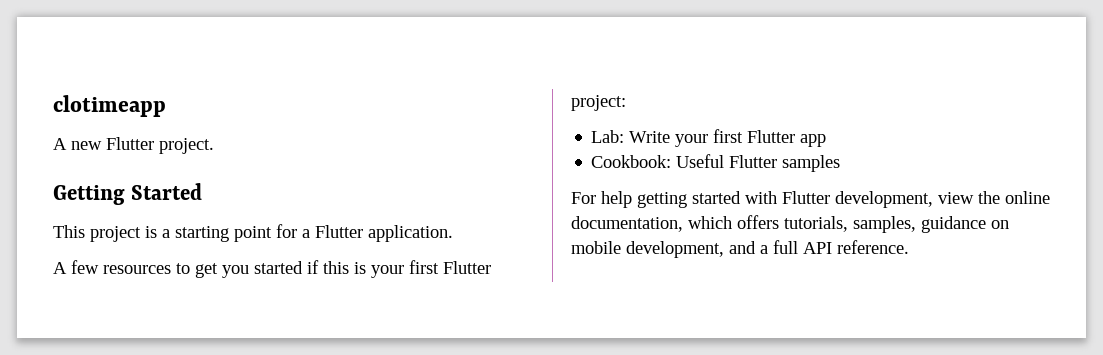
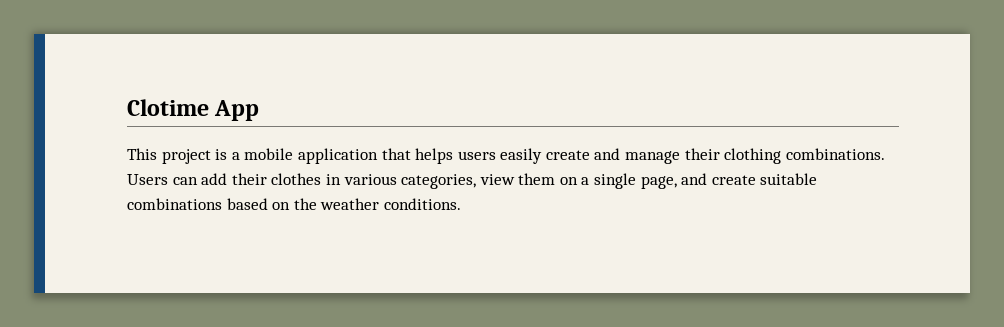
- clotimeapp
- A new Flutter project.
- Getting Started
- This project is a starting point for a Flutter application.
- A few resources to get you started if this is your first Flutter project:
- Lab: Write your first Flutter app
- Cookbook: Useful Flutter samples
- For help getting started with Flutter development, view the online documentation, which offers tutorials, samples, guidance on mobile development, and a full API reference.
+ Clotime App
+ This project is a mobile application that helps users easily create and manage their clothing combinations. Users can add their clothes in various categories, view them on a single page, and create suitable combinations based on the weather conditions.

